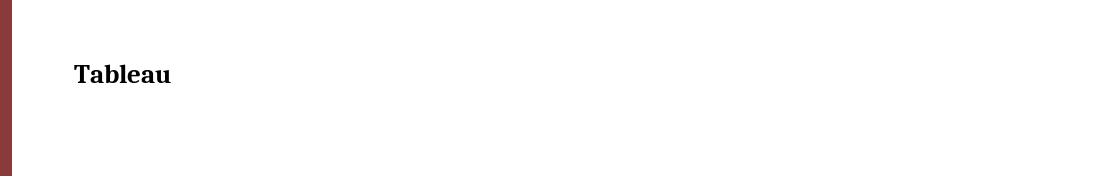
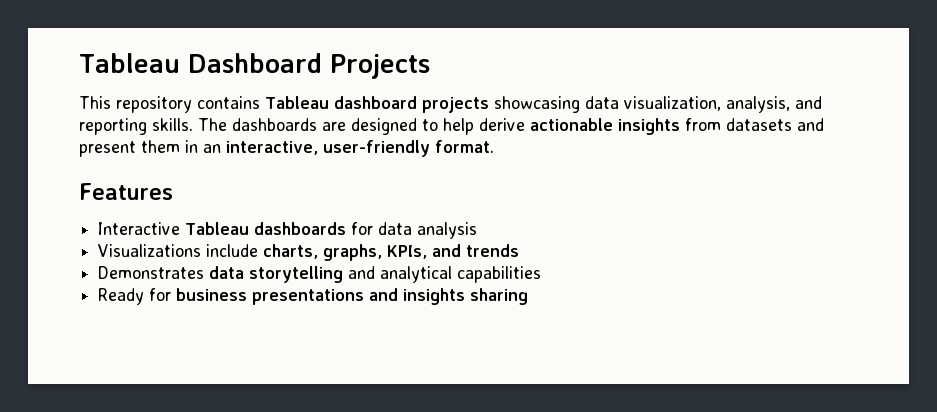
- Tableau
+ Tableau Dashboard Projects
+ This repository contains Tableau dashboard projects showcasing data visualization, analysis, and reporting skills. The dashboards are designed to help derive actionable insights from datasets and present them in an interactive, user-friendly format.
+ Features
+ Interactive Tableau dashboards for data analysis
+ Visualizations include charts, graphs, KPIs, and trends
+ Demonstrates data storytelling and analytical capabilities
+ Ready for business presentations and insights sharing

